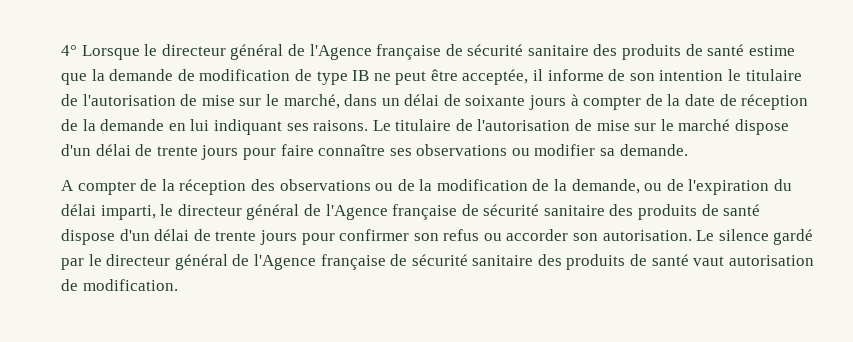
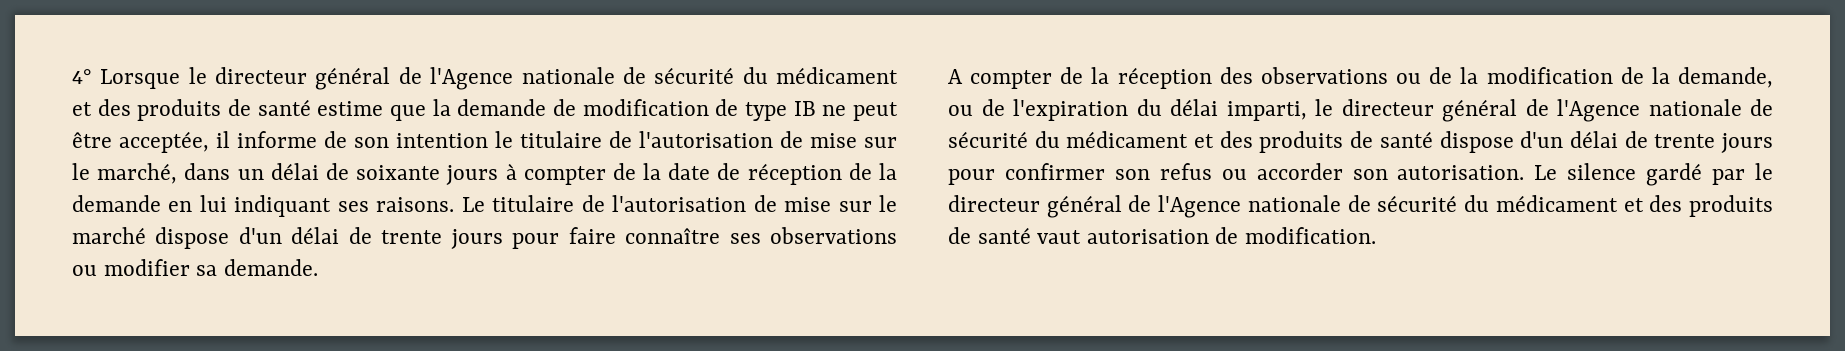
- 4° Lorsque le directeur général de l'Agence française de sécurité sanitaire des produits de santé estime que la demande de modification de type IB ne peut être acceptée, il informe de son intention le titulaire de l'autorisation de mise sur le marché, dans un délai de soixante jours à compter de la date de réception de la demande en lui indiquant ses raisons.
+ 4° Lorsque le directeur général de l'Agence nationale de sécurité du médicament et des produits de santé estime que la demande de modification de type IB ne peut être acceptée, il informe de son intention le titulaire de l'autorisation de mise sur le marché, dans un délai de soixante jours à compter de la date de réception de la demande en lui indiquant ses raisons.
- A compter de la réception des observations ou de la modification de la demande, ou de l'expiration du délai imparti, le directeur général de l'Agence française de sécurité sanitaire des produits de santé dispose d'un délai de trente jours pour confirmer son refus ou accorder son autorisation.
+ A compter de la réception des observations ou de la modification de la demande, ou de l'expiration du délai imparti, le directeur général de l'Agence nationale de sécurité du médicament et des produits de santé dispose d'un délai de trente jours pour confirmer son refus ou accorder son autorisation.
- Le silence gardé par le directeur général de l'Agence française de sécurité sanitaire des produits de santé vaut autorisation de modification.
+ Le silence gardé par le directeur général de l'Agence nationale de sécurité du médicament et des produits de santé vaut autorisation de modification.

